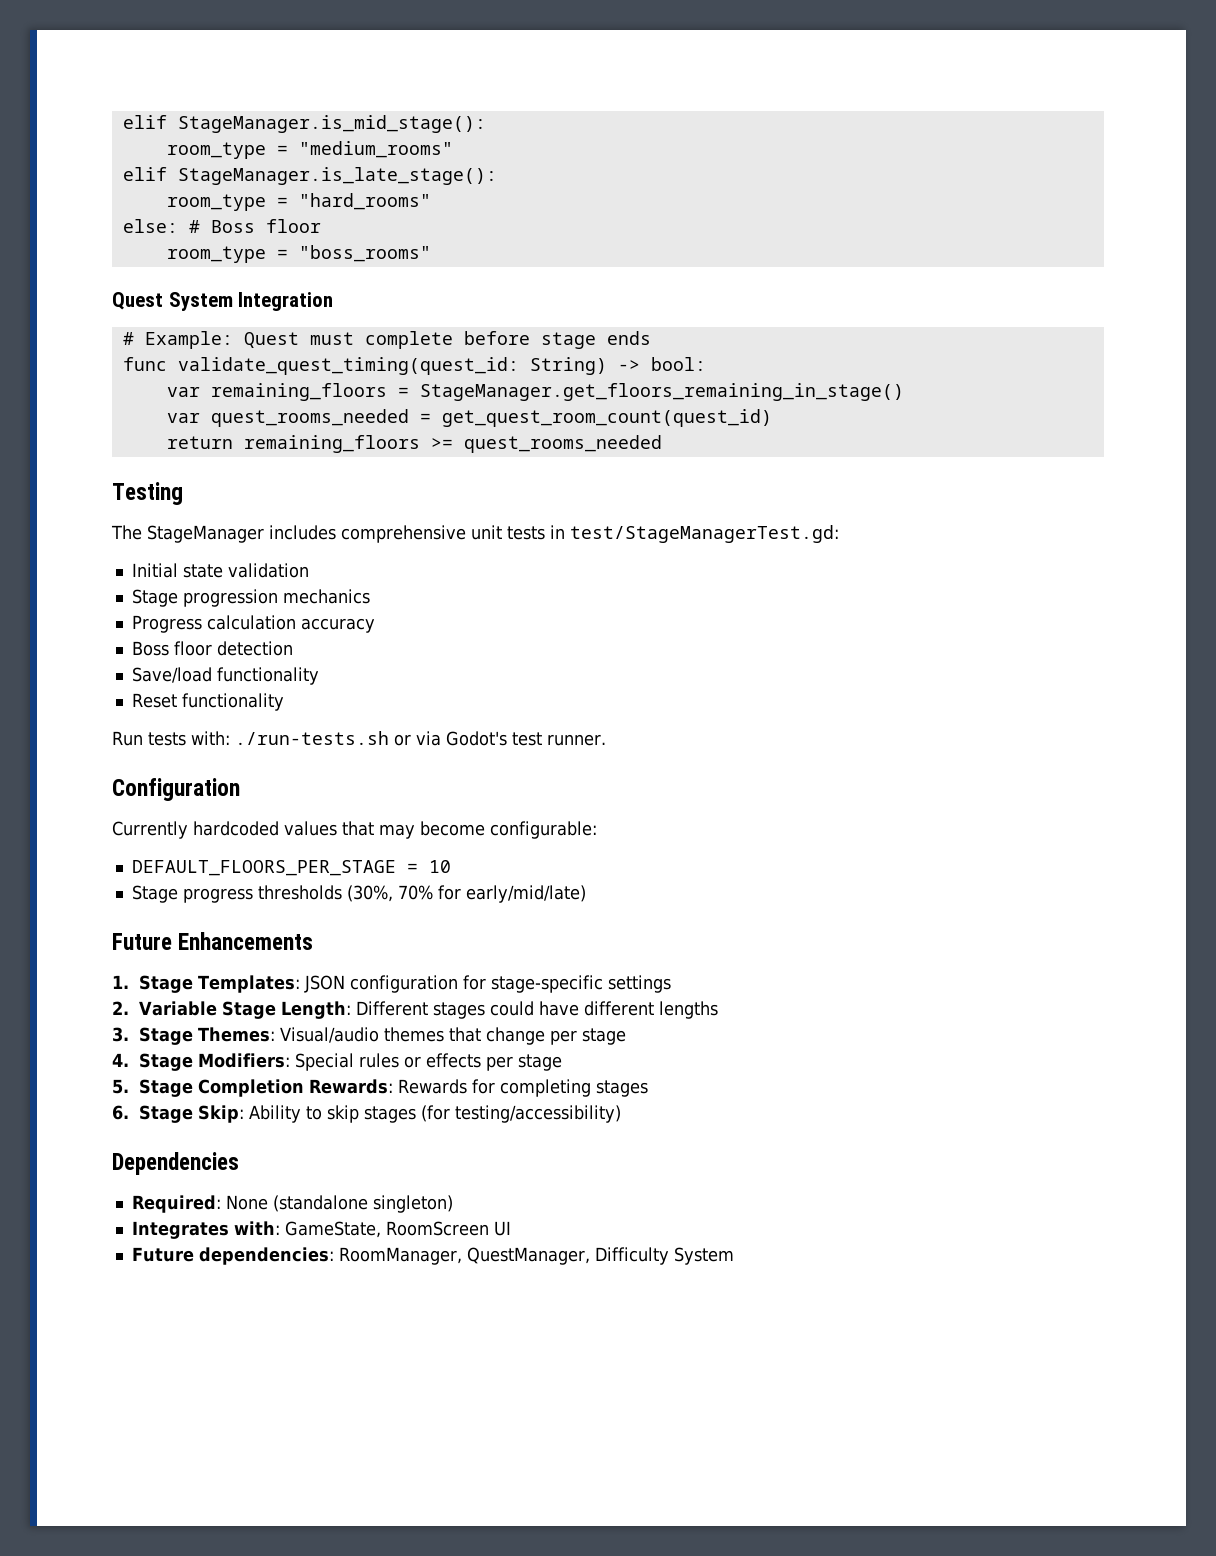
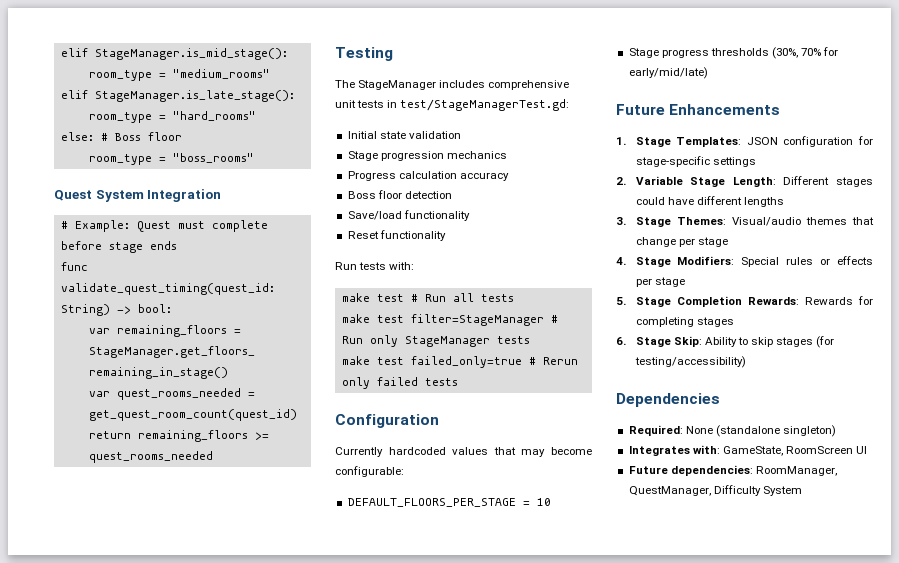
- Run tests with: ./run-tests.sh or via Godot's test runner.
+ Run tests with:
+ make test # Run all tests
+ make test filter=StageManager # Run only StageManager tests
+ make test failed_only=true # Rerun only failed tests

